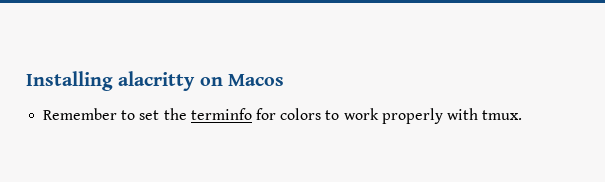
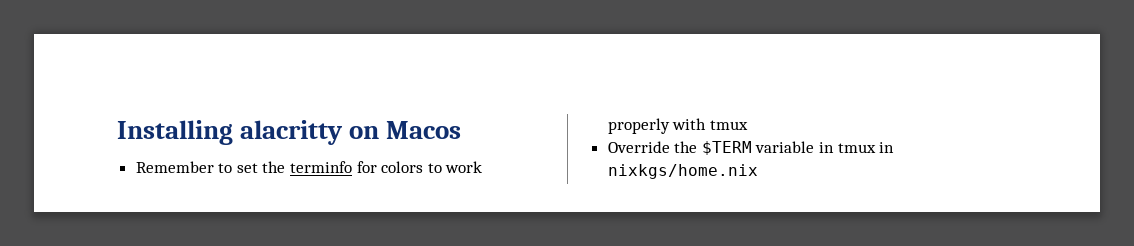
- Remember to set the terminfo for colors to work properly with tmux.
+ Remember to set the terminfo for colors to work properly with tmux
+ Override the $TERM variable in tmux in nixkgs/home.nix

